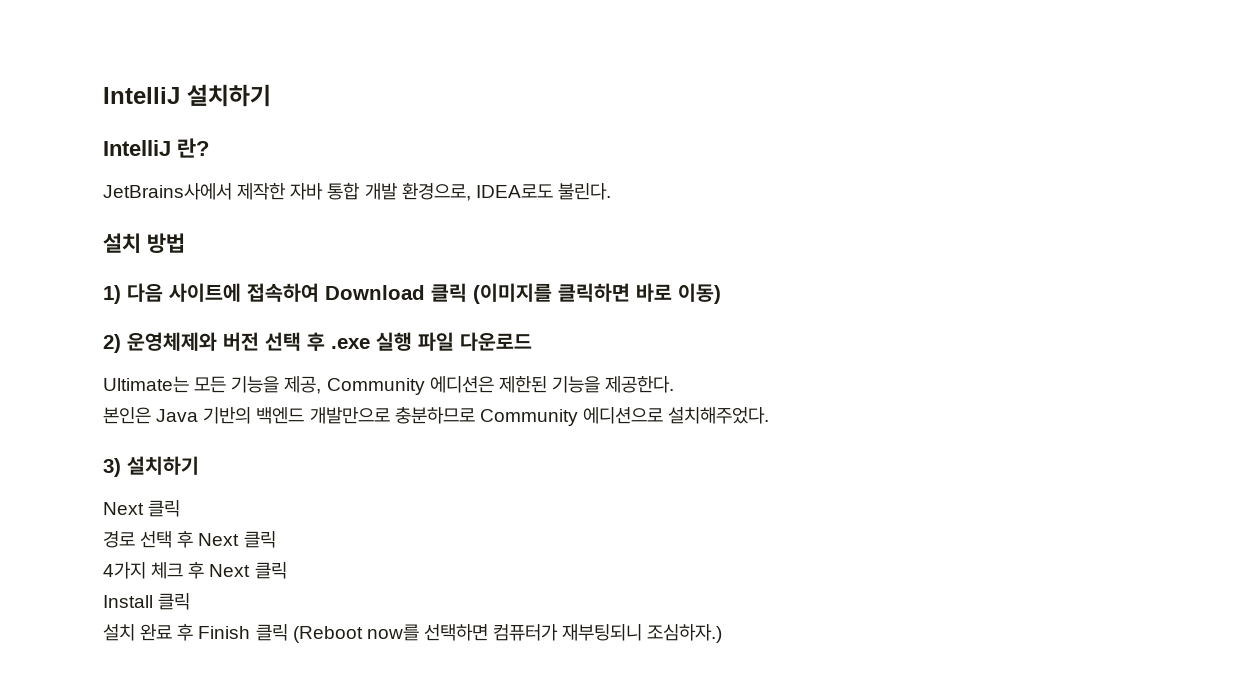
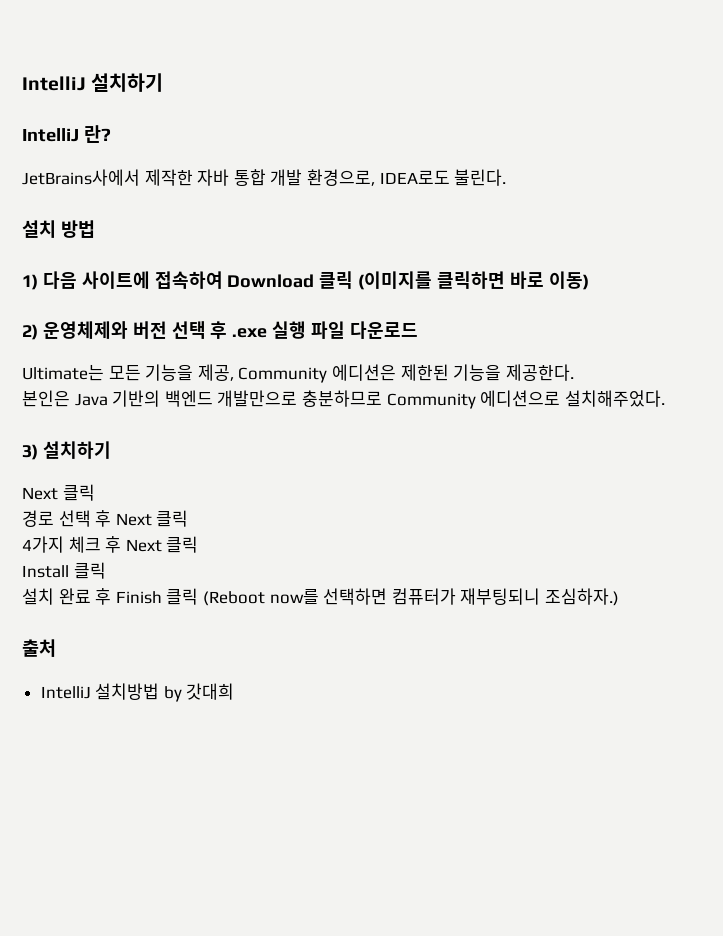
+ 출처
+ IntelliJ 설치방법 by 갓대희

